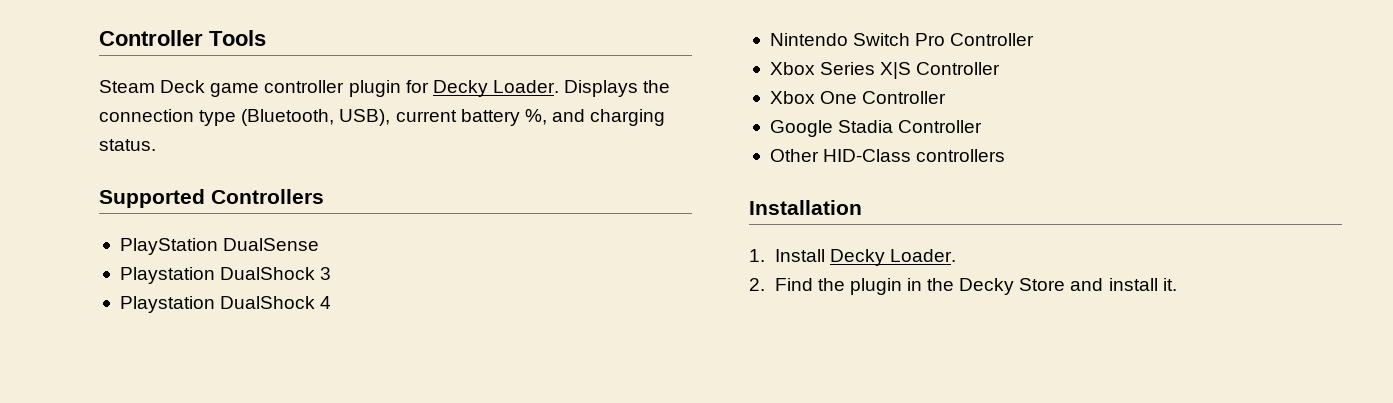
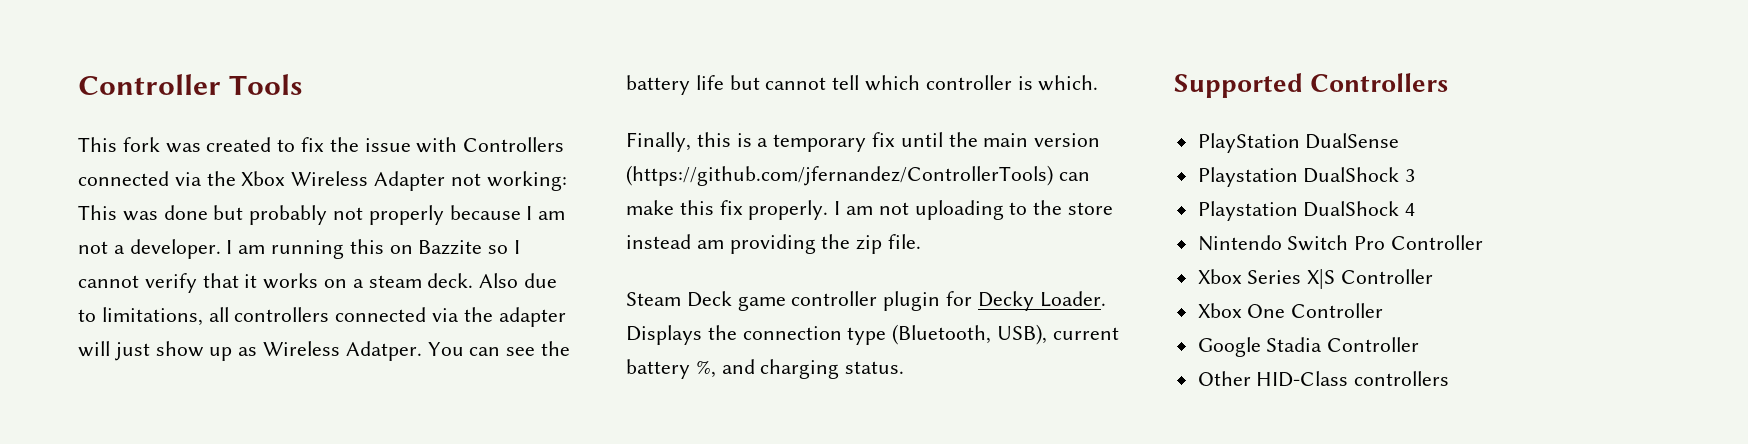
+ This fork was created to fix the issue with Controllers connected via the Xbox Wireless Adapter not working: This was done but probably not properly because I am not a developer. I am running this on Bazzite so I cannot verify that it works on a steam deck. Also due to limitations, all controllers connected via the adapter will just show up as Wireless Adatper. You can see the battery life but cannot tell which controller is which.
+ Finally, this is a temporary fix until the main version (https://github.com/jfernandez/ControllerTools) can make this fix properly. I am not uploading to the store instead am providing the zip file.
- Installation
- 1. Install Decky Loader.
- 2. Find the plugin in the Decky Store and install it.

